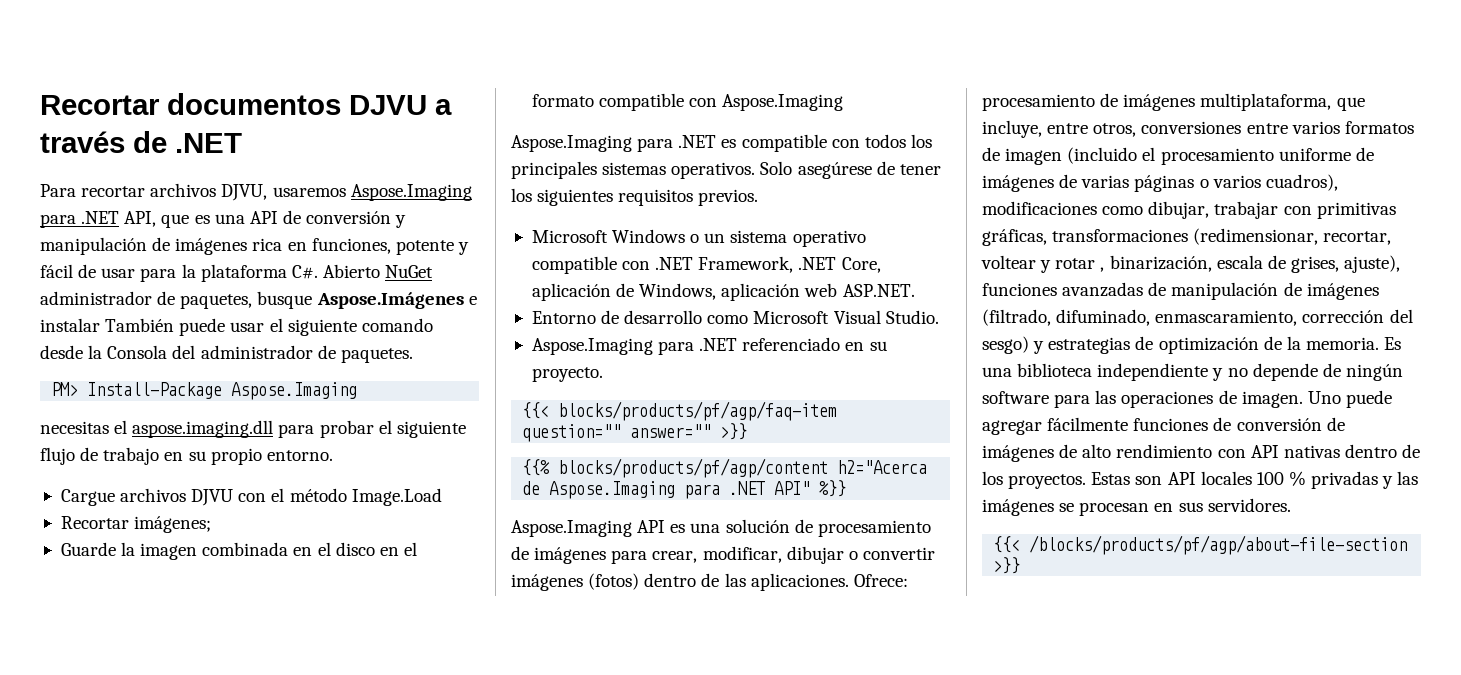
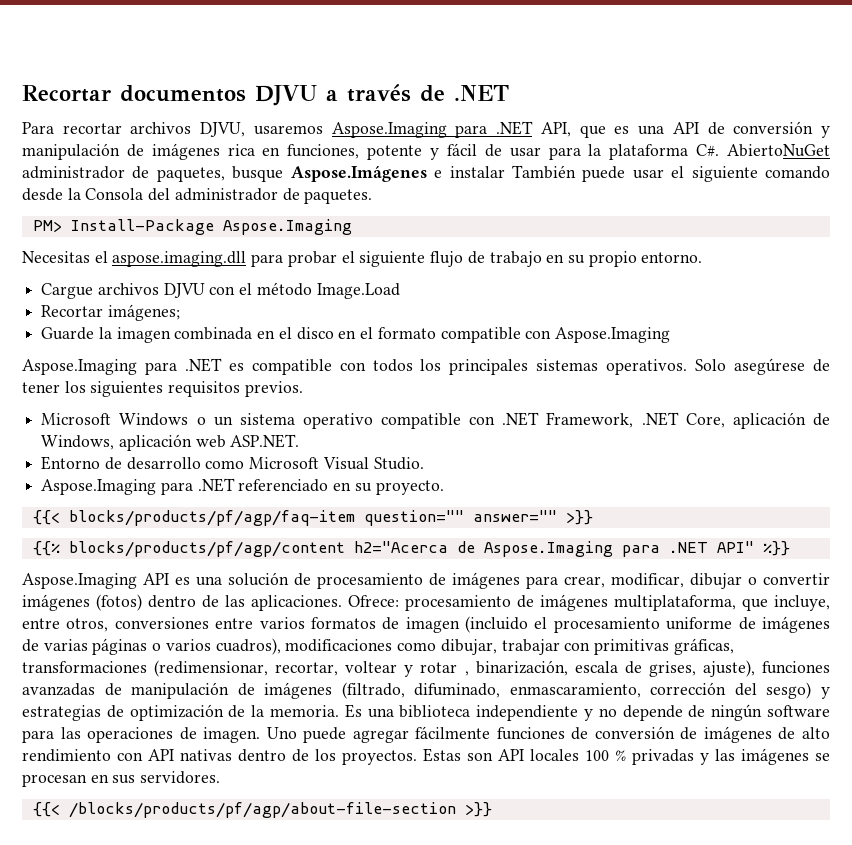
- Para recortar archivos DJVU, usaremos Aspose.Imaging para .NET API, que es una API de conversión y manipulación de imágenes rica en funciones, potente y fácil de usar para la plataforma C#. Abierto NuGet administrador de paquetes, busque Aspose.Imágenes e instalar También puede usar el siguiente comando desde la Consola del administrador de paquetes.
+ Para recortar archivos DJVU, usaremos Aspose.Imaging para .NET API, que es una API de conversión y manipulación de imágenes rica en funciones, potente y fácil de usar para la plataforma C#. AbiertoNuGet administrador de paquetes, busque Aspose.Imágenes e instalar También puede usar el siguiente comando desde la Consola del administrador de paquetes.
- necesitas el aspose.imaging.dll para probar el siguiente flujo de trabajo en su propio entorno.
+ Necesitas el aspose.imaging.dll para probar el siguiente flujo de trabajo en su propio entorno.

